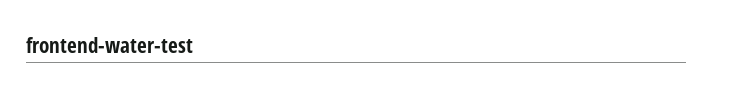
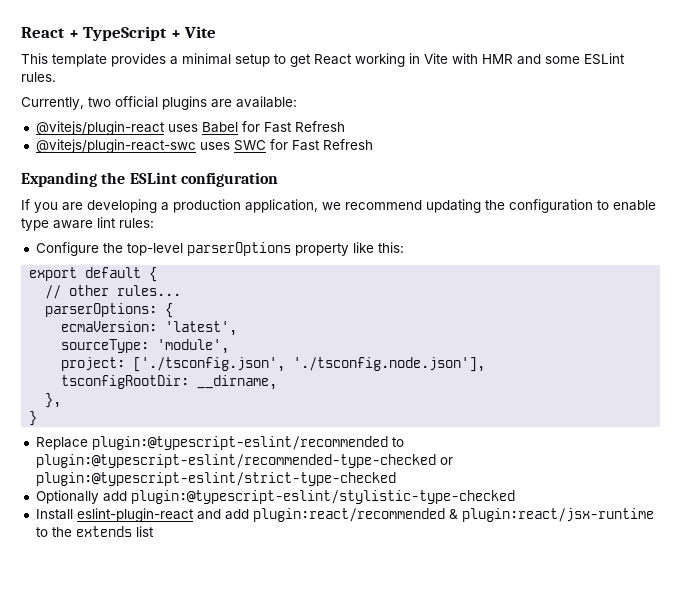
- frontend-water-test
+ React + TypeScript + Vite
+ This template provides a minimal setup to get React working in Vite with HMR and some ESLint rules.
+ Currently, two official plugins are available:
+ @vitejs/plugin-react uses Babel for Fast Refresh
+ @vitejs/plugin-react-swc uses SWC for Fast Refresh
+ Expanding the ESLint configuration
+ If you are developing a production application, we recommend updating the configuration to enable type aware lint rules:
+ Configure the top-level parserOptions property like this:
+ export default {
+ // other rules...
+ parserOptions: {
+ ecmaVersion: 'latest',
+ sourceType: 'module',
+ project: ['./tsconfig.json', './tsconfig.node.json'],
+ tsconfigRootDir: __dirname,
+ },
+ }
+ Replace plugin:@typescript-eslint/recommended to plugin:@typescript-eslint/recommended-type-checked or plugin:@typescript-eslint/strict-type-checked
+ Optionally add plugin:@typescript-eslint/stylistic-type-checked
+ Install eslint-plugin-react and add plugin:react/recommended & plugin:react/jsx-runtime to the extends list

